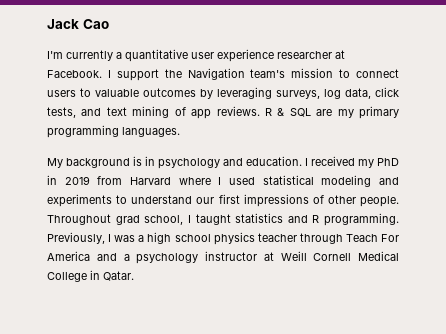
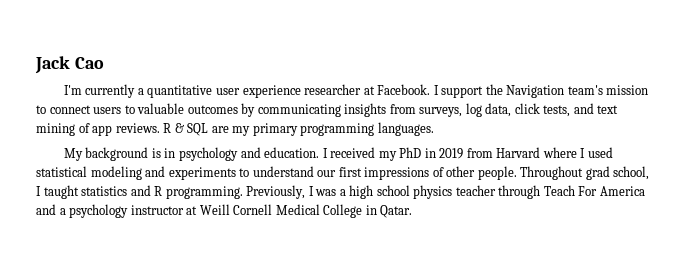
- I support the Navigation team's mission to connect users to valuable outcomes by leveraging surveys, log data, click tests, and text mining of app reviews.
+ I support the Navigation team's mission to connect users to valuable outcomes by communicating insights from surveys, log data, click tests, and text mining of app reviews.

